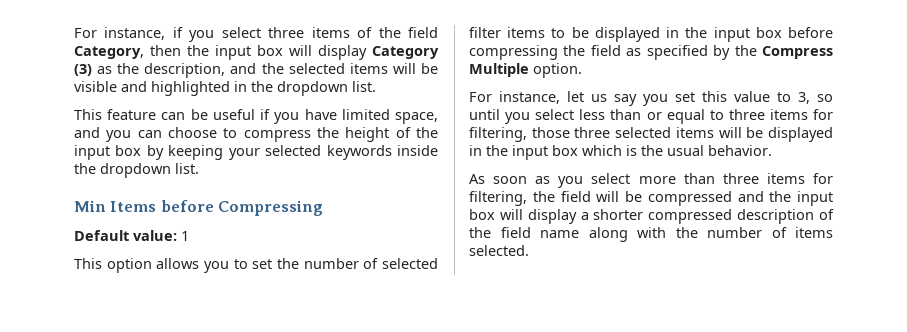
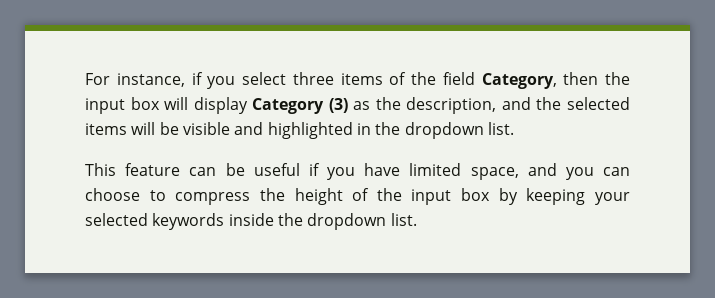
- Min Items before Compressing
- Default value: 1
- This option allows you to set the number of selected filter items to be displayed in the input box before compressing the field as specified by the Compress Multiple option.
- For instance, let us say you set this value to 3, so until you select less than or equal to three items for filtering, those three selected items will be displayed in the input box which is the usual behavior.
- As soon as you select more than three items for filtering, the field will be compressed and the input box will display a shorter compressed description of the field name along with the number of items selected.

